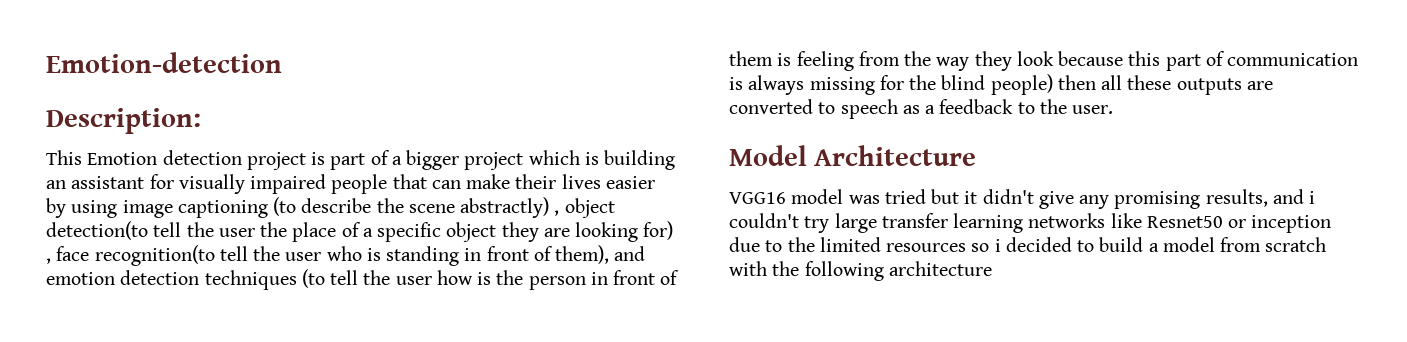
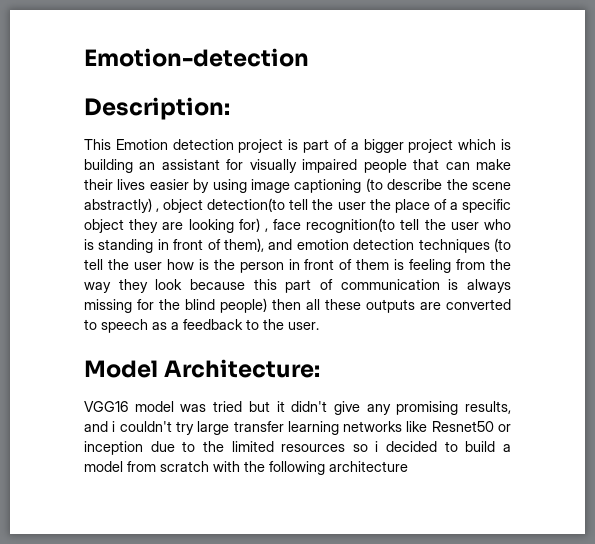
- Model Architecture
+ Model Architecture:

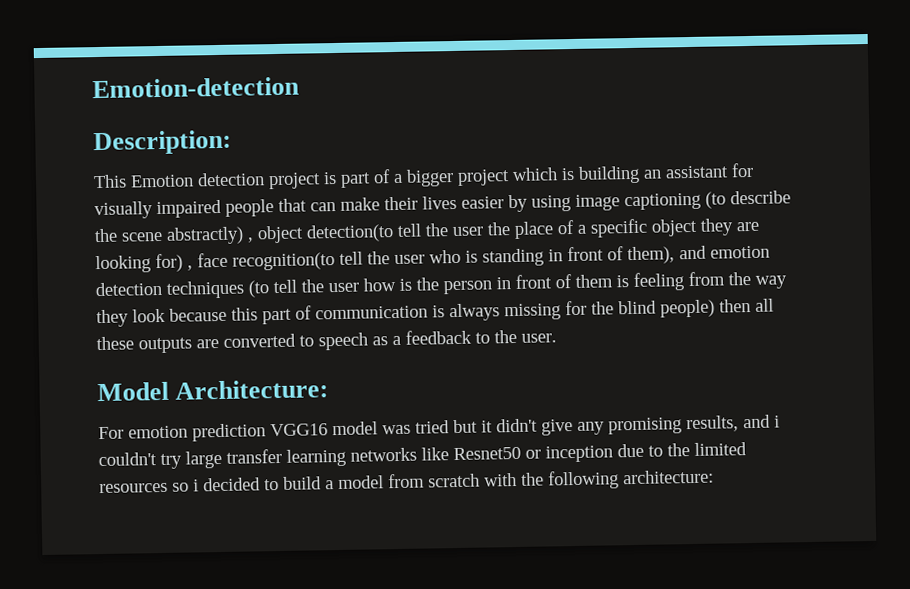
- VGG16 model was tried but it didn't give any promising results, and i couldn't try large transfer learning networks like Resnet50 or inception due to the limited resources so i decided to build a model from scratch with the following architecture
+ For emotion prediction VGG16 model was tried but it didn't give any promising results, and i couldn't try large transfer learning networks like Resnet50 or inception due to the limited resources so i decided to build a model from scratch with the following architecture:

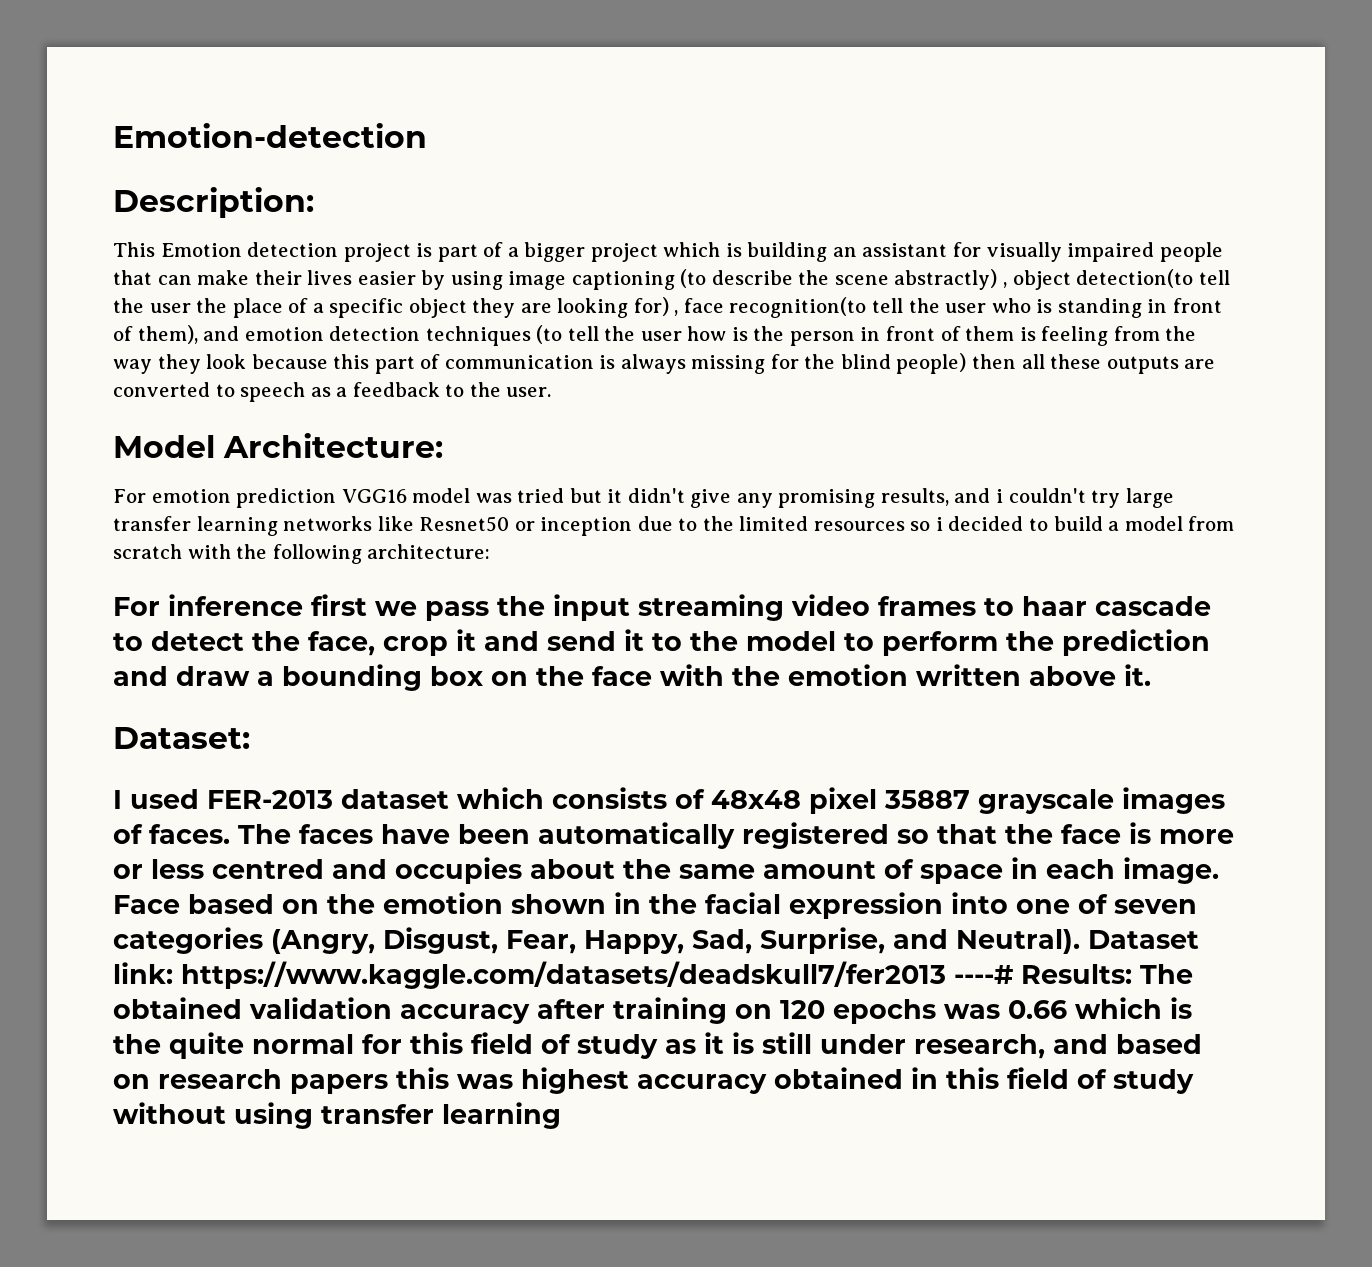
+ For inference first we pass the input streaming video frames to haar cascade to detect the face, crop it and send it to the model to perform the prediction and draw a bounding box on the face with the emotion written above it.
+ Dataset:
+ I used FER-2013 dataset which consists of 48x48 pixel 35887 grayscale images of faces. The faces have been automatically registered so that the face is more or less centred and occupies about the same amount of space in each image. Face based on the emotion shown in the facial expression into one of seven categories (Angry, Disgust, Fear, Happy, Sad, Surprise, and Neutral). Dataset link: https://www.kaggle.com/datasets/deadskull7/fer2013 ----# Results: The obtained validation accuracy after training on 120 epochs was 0.66 which is the quite normal for this field of study as it is still under research, and based on research papers this was highest accuracy obtained in this field of study without using transfer learning

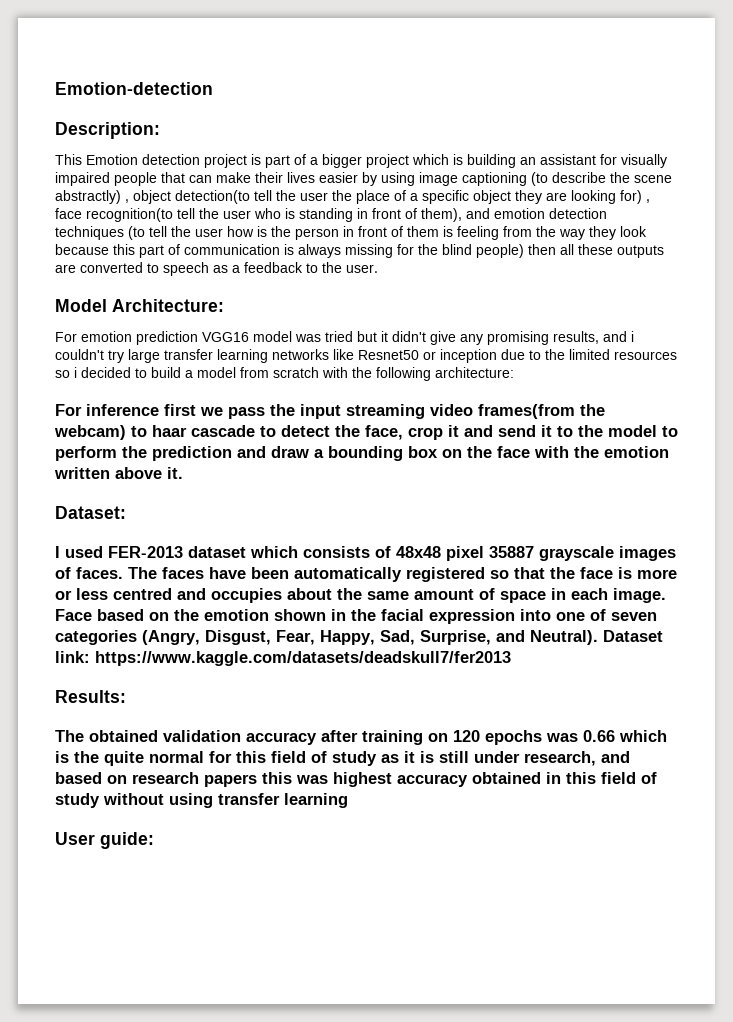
- For inference first we pass the input streaming video frames to haar cascade to detect the face, crop it and send it to the model to perform the prediction and draw a bounding box on the face with the emotion written above it.
+ For inference first we pass the input streaming video frames(from the webcam) to haar cascade to detect the face, crop it and send it to the model to perform the prediction and draw a bounding box on the face with the emotion written above it.
- Dataset link: https://www.kaggle.com/datasets/deadskull7/fer2013 ----# Results: The obtained validation accuracy after training on 120 epochs was 0.66 which is the quite normal for this field of study as it is still under research, and based on research papers this was highest accuracy obtained in this field of study without using transfer learning
+ Dataset link: https://www.kaggle.com/datasets/deadskull7/fer2013
+ Results:
+ The obtained validation accuracy after training on 120 epochs was 0.66 which is the quite normal for this field of study as it is still under research, and based on research papers this was highest accuracy obtained in this field of study without using transfer learning
+ User guide:

